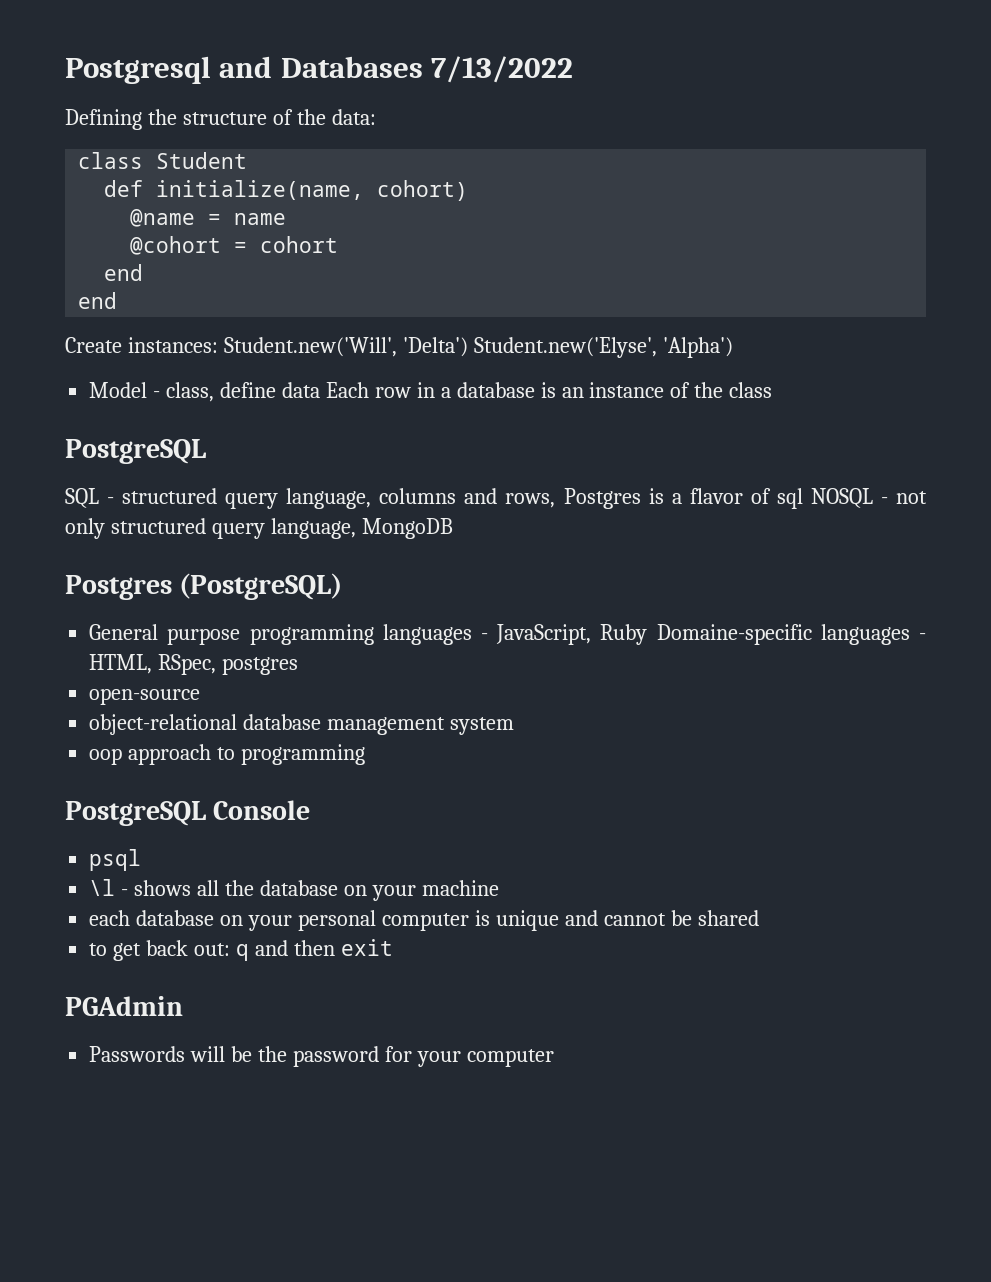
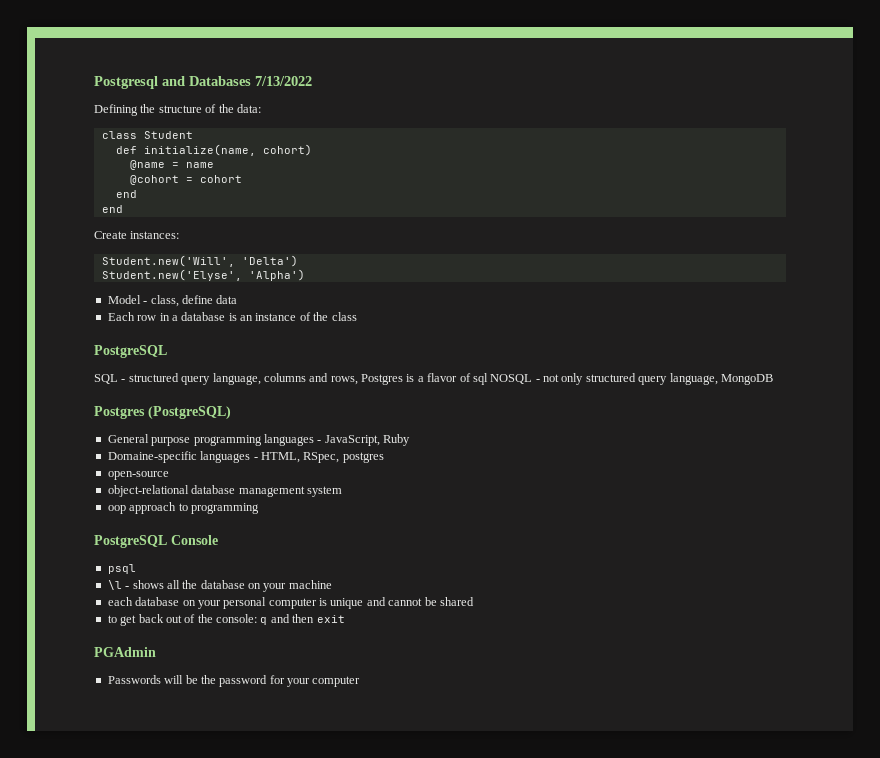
- Create instances: Student.new('Will', 'Delta') Student.new('Elyse', 'Alpha')
+ Create instances:
+ Student.new('Will', 'Delta')
+ Student.new('Elyse', 'Alpha')
- Model - class, define data Each row in a database is an instance of the class
+ Model - class, define data
+ Each row in a database is an instance of the class
- General purpose programming languages - JavaScript, Ruby Domaine-specific languages - HTML, RSpec, postgres
+ General purpose programming languages - JavaScript, Ruby
+ Domaine-specific languages - HTML, RSpec, postgres
- to get back out: q and then exit
+ to get back out of the console: q and then exit

